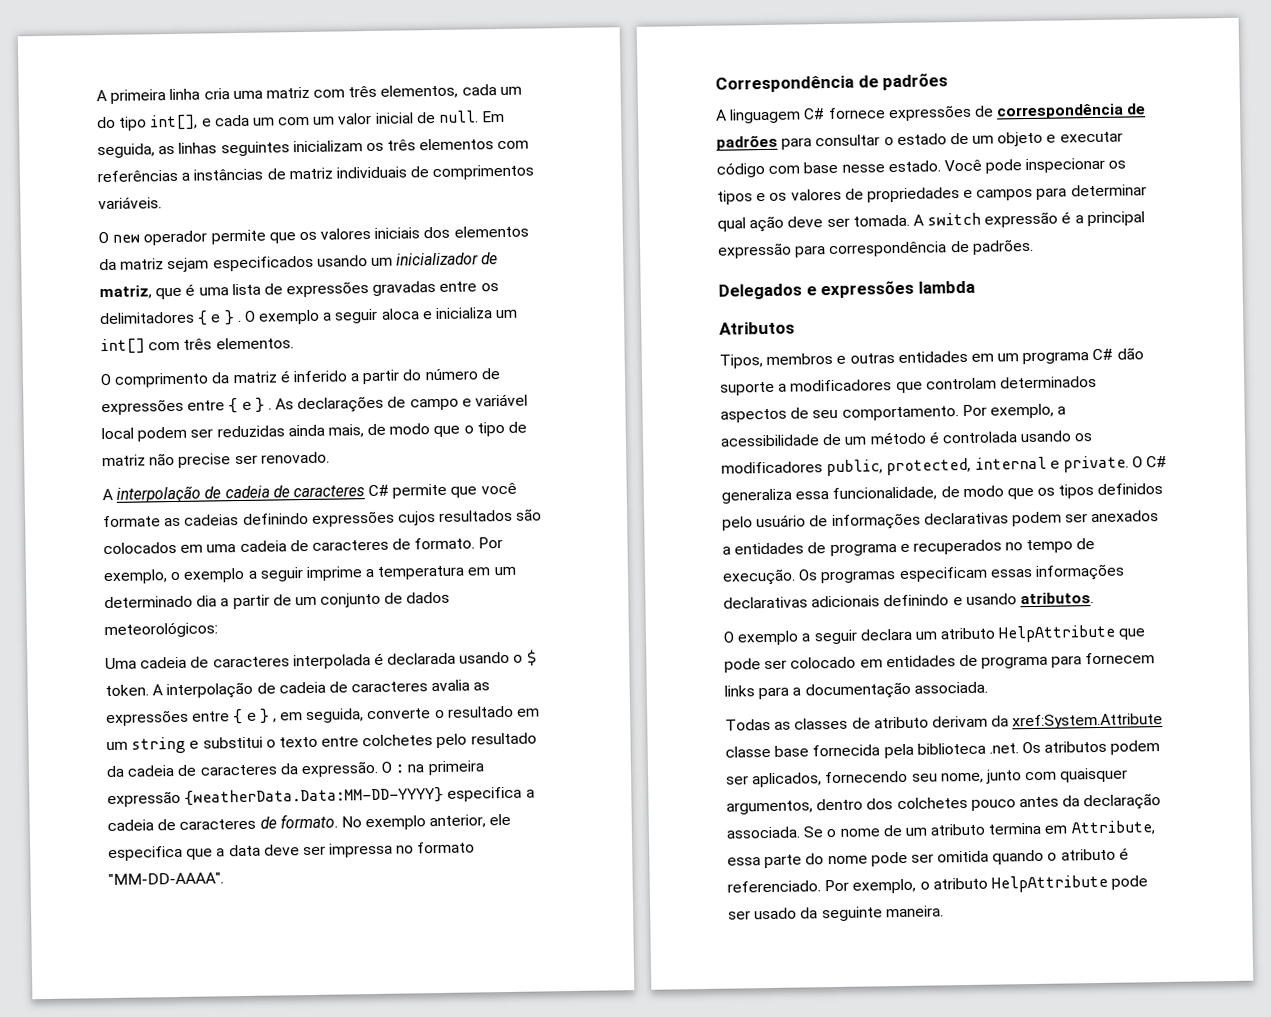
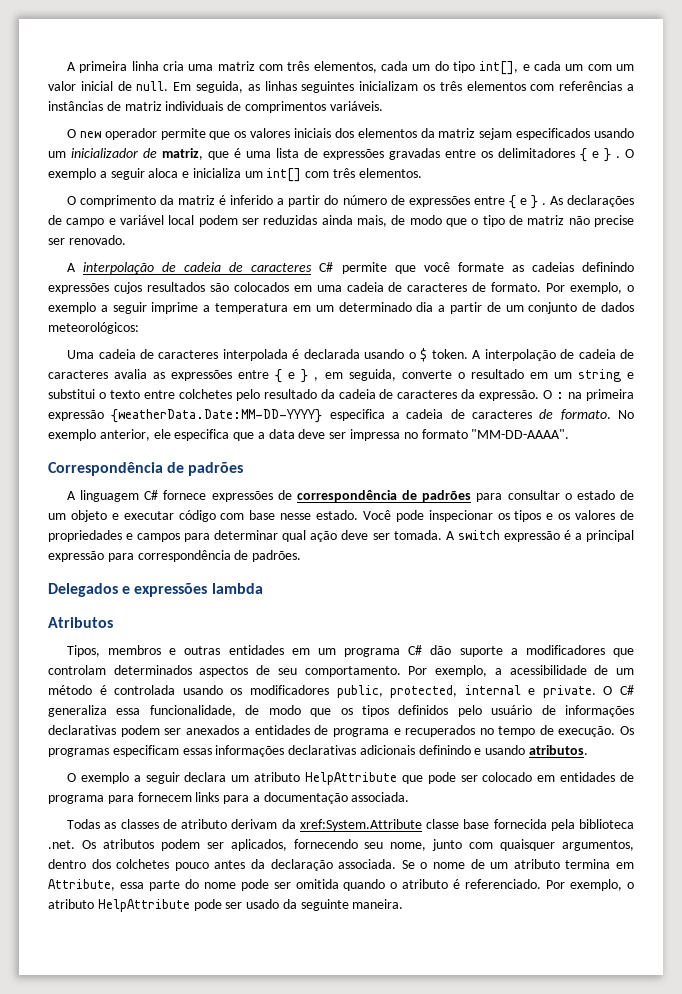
- O : na primeira expressão {weatherData.Data:MM-DD-YYYY} especifica a cadeia de caracteres de formato.
+ O : na primeira expressão {weatherData.Date:MM-DD-YYYY} especifica a cadeia de caracteres de formato.

